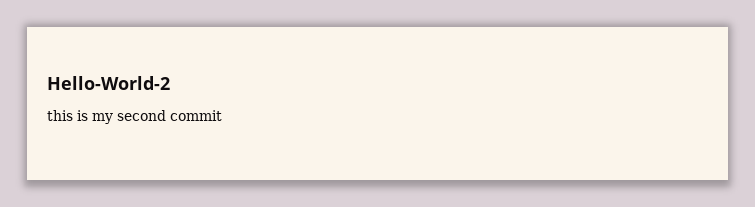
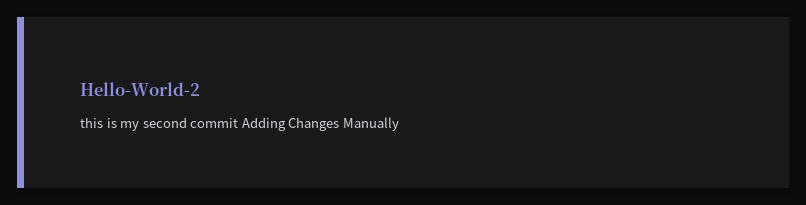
- this is my second commit
+ this is my second commit Adding Changes Manually

